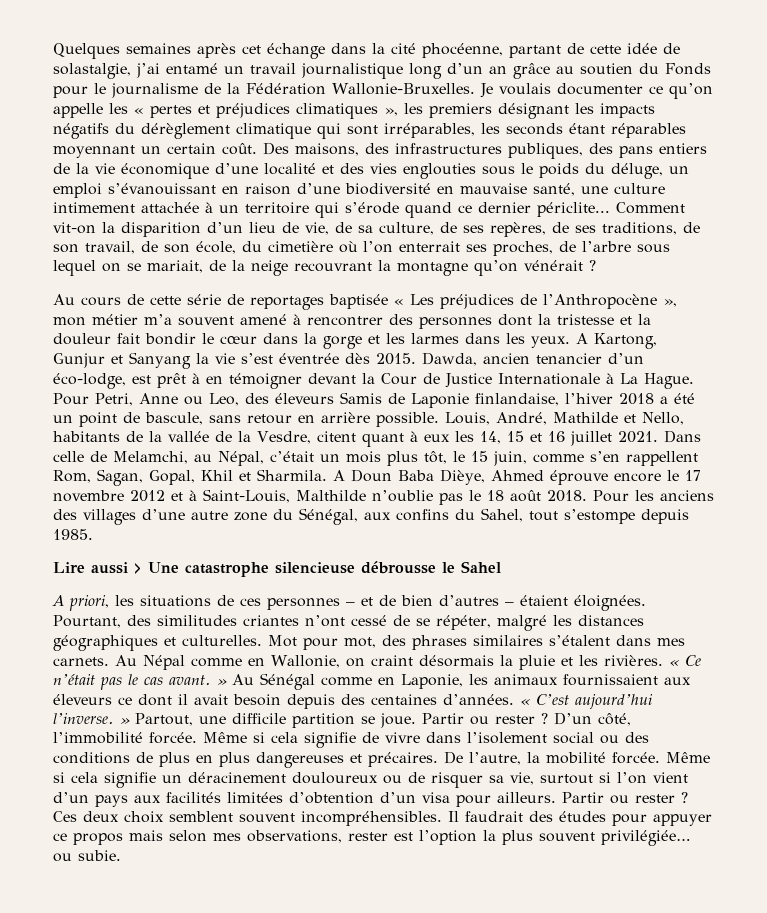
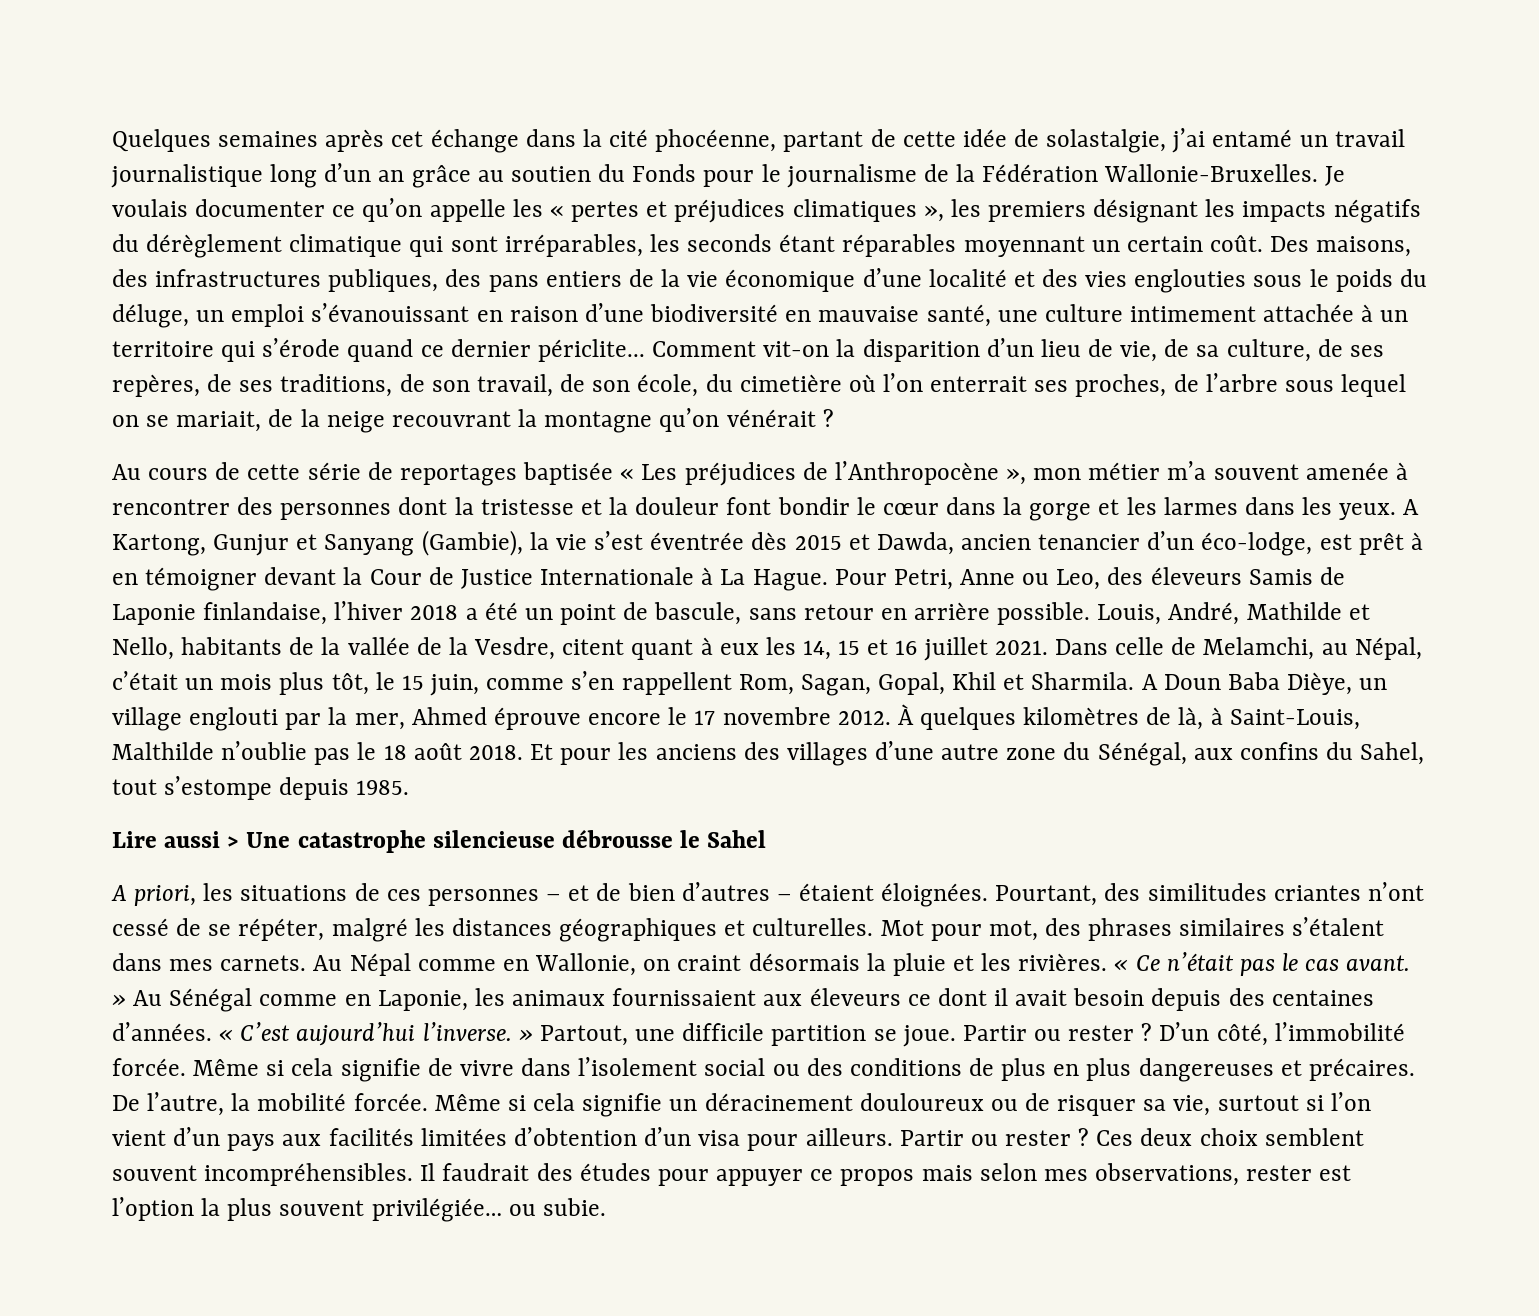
- Au cours de cette série de reportages baptisée « Les préjudices de l’Anthropocène », mon métier m’a souvent amené à rencontrer des personnes dont la tristesse et la douleur fait bondir le cœur dans la gorge et les larmes dans les yeux.
+ Au cours de cette série de reportages baptisée « Les préjudices de l’Anthropocène », mon métier m’a souvent amenée à rencontrer des personnes dont la tristesse et la douleur font bondir le cœur dans la gorge et les larmes dans les yeux.
- A Kartong, Gunjur et Sanyang la vie s’est éventrée dès 2015. Dawda, ancien tenancier d’un éco-lodge, est prêt à en témoigner devant la Cour de Justice Internationale à La Hague.
+ A Kartong, Gunjur et Sanyang (Gambie), la vie s’est éventrée dès 2015 et Dawda, ancien tenancier d’un éco-lodge, est prêt à en témoigner devant la Cour de Justice Internationale à La Hague.
- A Doun Baba Dièye, Ahmed éprouve encore le 17 novembre 2012 et à Saint-Louis, Malthilde n’oublie pas le 18 août 2018.
+ A Doun Baba Dièye, un village englouti par la mer, Ahmed éprouve encore le 17 novembre 2012. À quelques kilomètres de là, à Saint-Louis, Malthilde n’oublie pas le 18 août 2018.
- Pour les anciens des villages d’une autre zone du Sénégal, aux confins du Sahel, tout s’estompe depuis 1985.
+ Et pour les anciens des villages d’une autre zone du Sénégal, aux confins du Sahel, tout s’estompe depuis 1985.

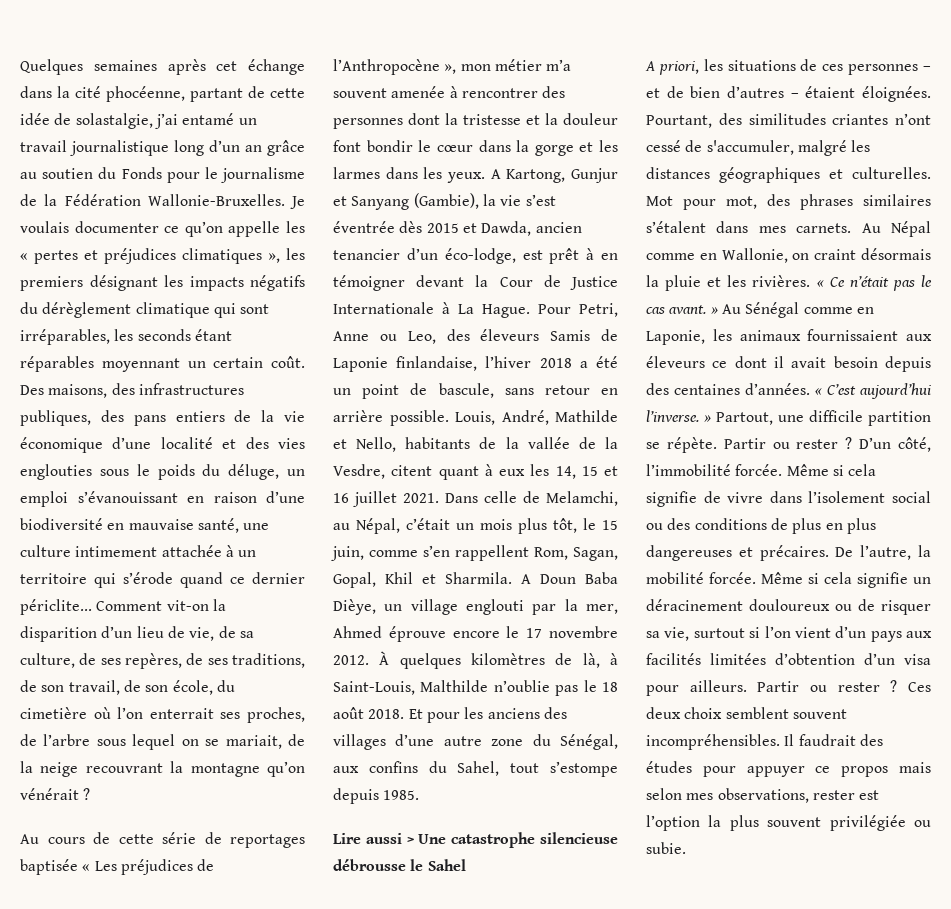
- Pourtant, des similitudes criantes n’ont cessé de se répéter, malgré les distances géographiques et culturelles.
+ Pourtant, des similitudes criantes n’ont cessé de s'accumuler, malgré les distances géographiques et culturelles.
- « C’est aujourd’hui l’inverse. » Partout, une difficile partition se joue.
+ « C’est aujourd’hui l’inverse. » Partout, une difficile partition se répète.
- Il faudrait des études pour appuyer ce propos mais selon mes observations, rester est l’option la plus souvent privilégiée… ou subie.
+ Il faudrait des études pour appuyer ce propos mais selon mes observations, rester est l’option la plus souvent privilégiée ou subie.

